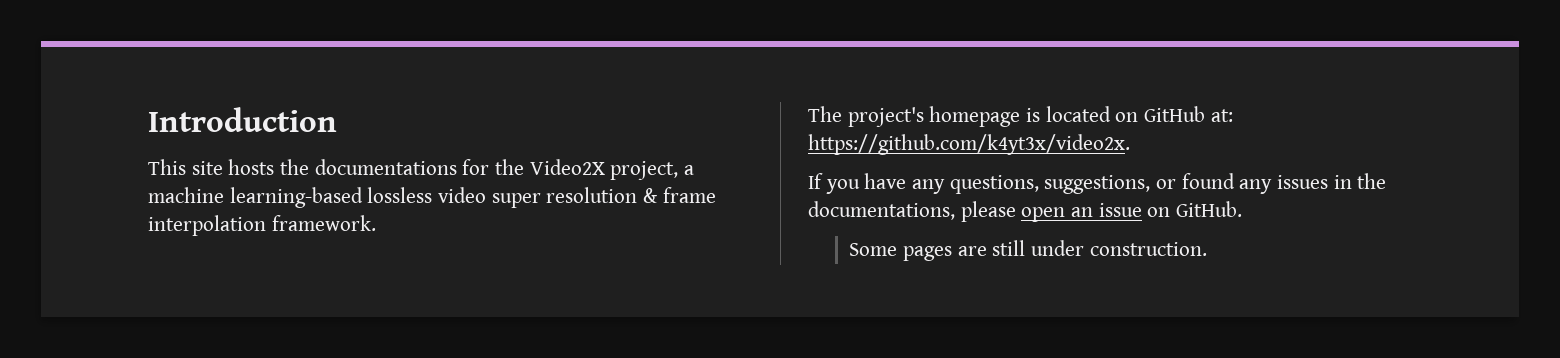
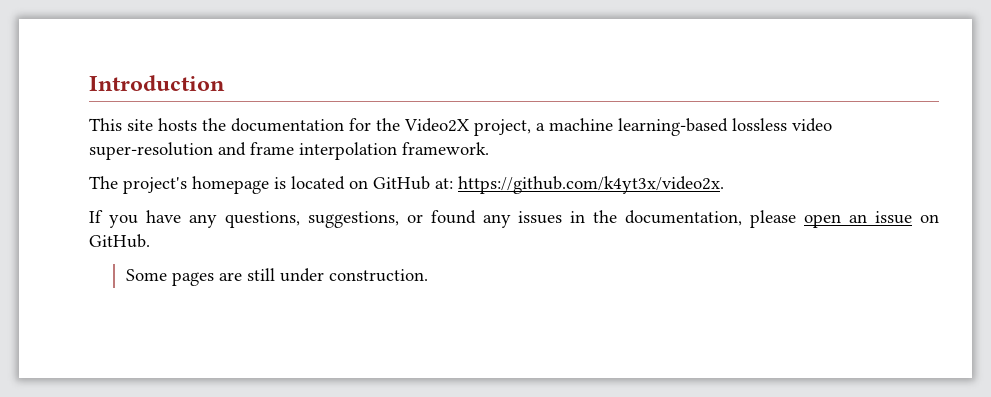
- This site hosts the documentations for the Video2X project, a machine learning-based lossless video super resolution & frame interpolation framework.
+ This site hosts the documentation for the Video2X project, a machine learning-based lossless video super-resolution and frame interpolation framework.
- If you have any questions, suggestions, or found any issues in the documentations, please open an issue on GitHub.
+ If you have any questions, suggestions, or found any issues in the documentation, please open an issue on GitHub.

